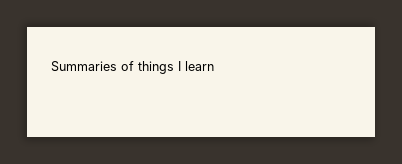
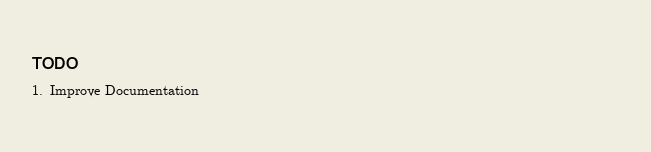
- Summaries of things I learn
+ TODO
+ 1. Improve Documentation

